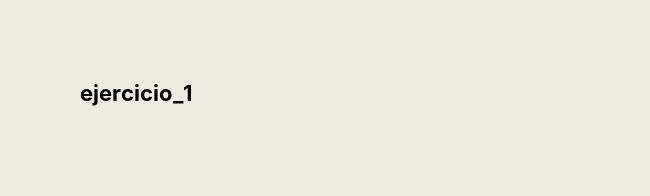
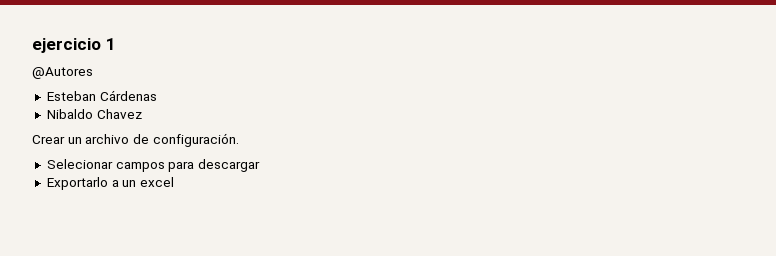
- ejercicio_1
+ ejercicio 1
+ @Autores
+ Esteban Cárdenas
+ Nibaldo Chavez
+ Crear un archivo de configuración.
+ Selecionar campos para descargar
+ Exportarlo a un excel

